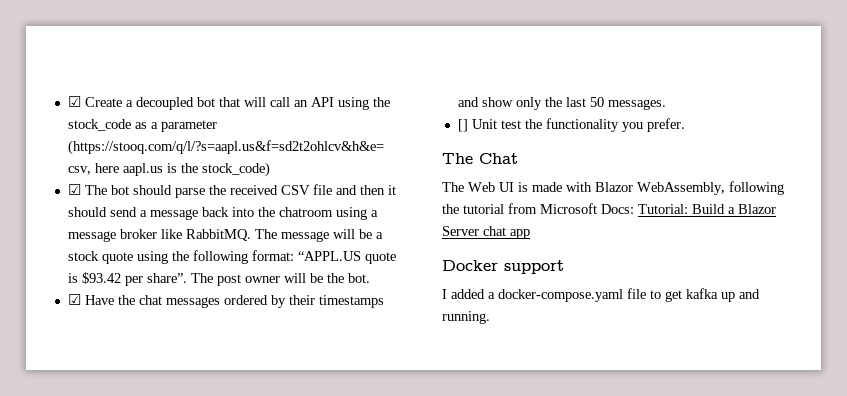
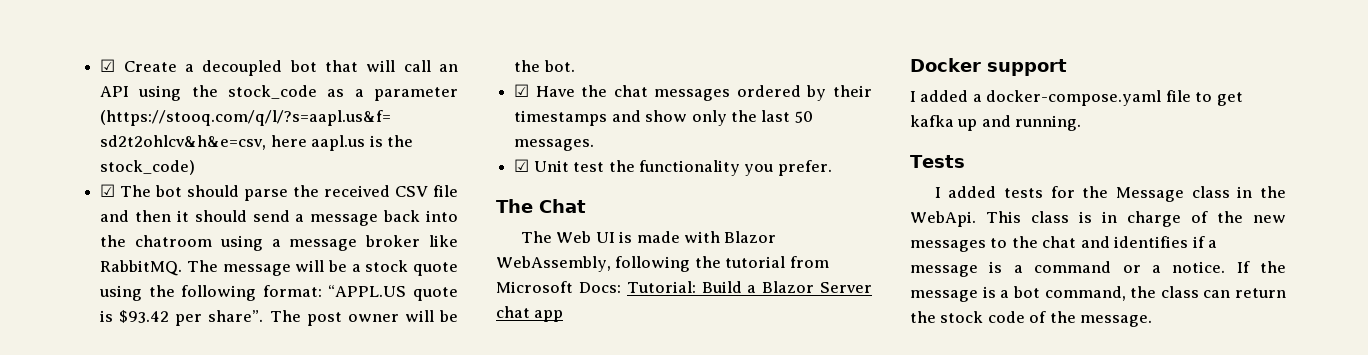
- [] Unit test the functionality you prefer.
+ ☑ Unit test the functionality you prefer.
+ Tests
+ I added tests for the Message class in the WebApi. This class is in charge of the new messages to the chat and identifies if a message is a command or a notice. If the message is a bot command, the class can return the stock code of the message.

